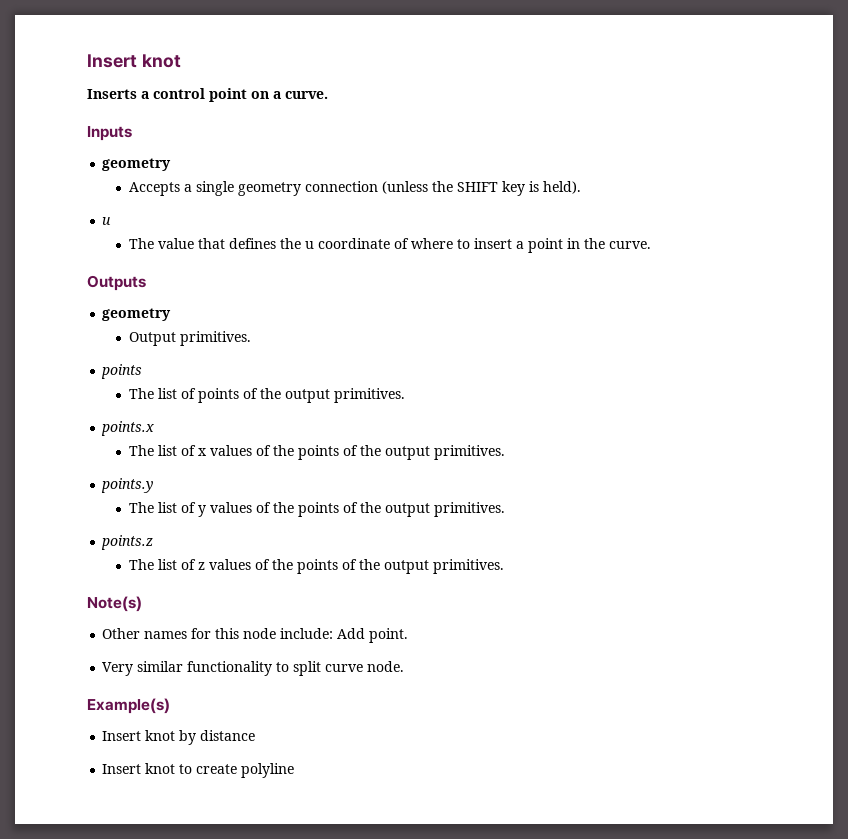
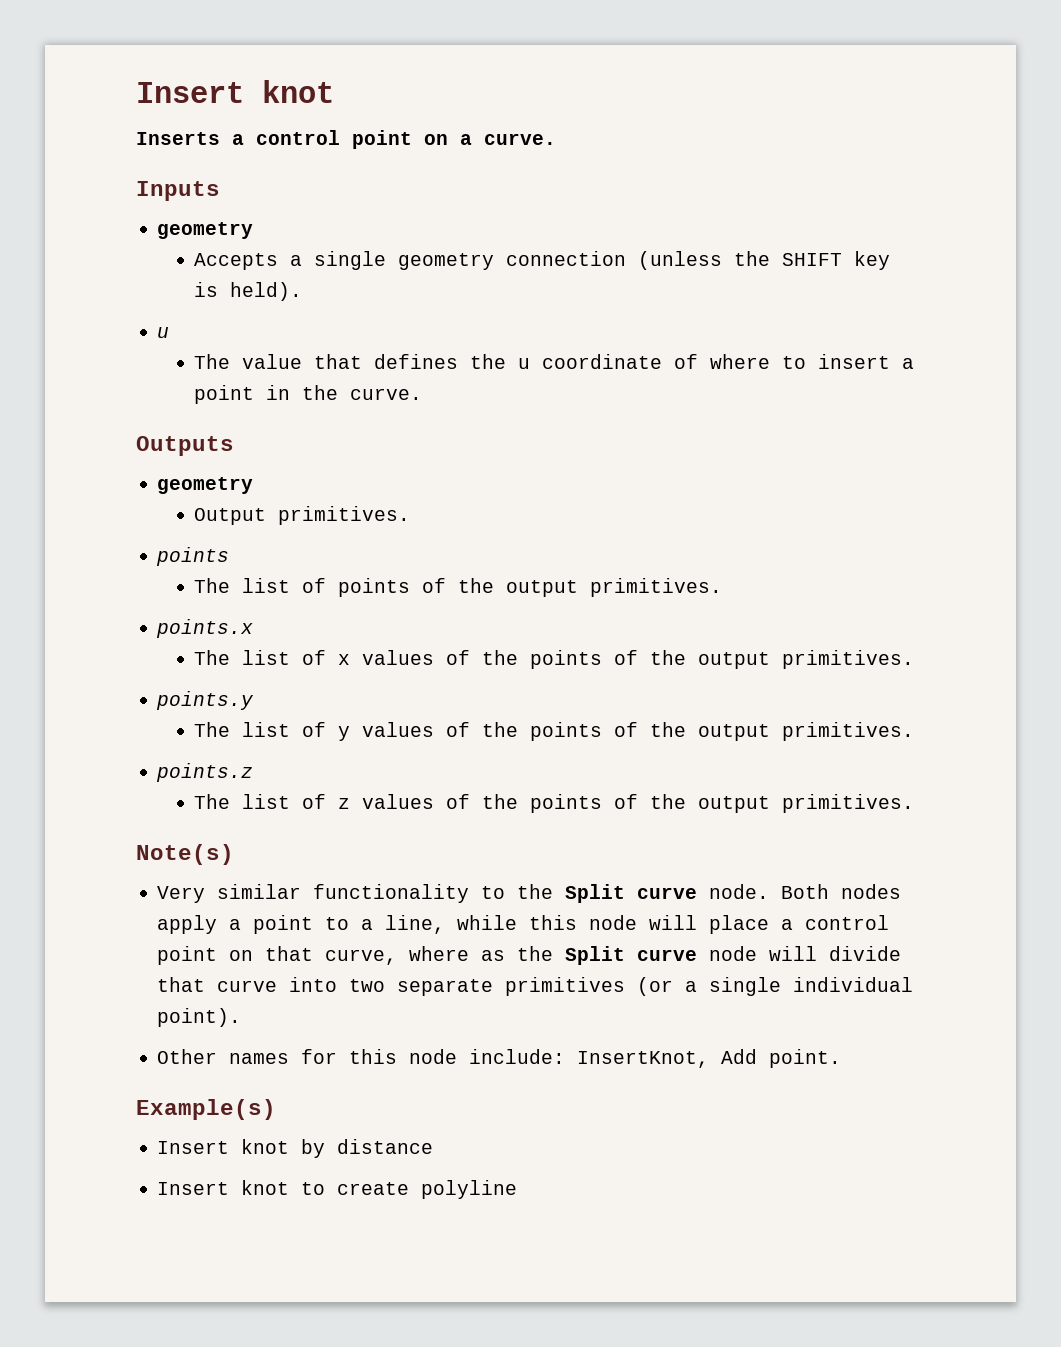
+ Very similar functionality to the Split curve node. Both nodes apply a point to a line, while this node will place a control point on that curve, where as the Split curve node will divide that curve into two separate primitives (or a single individual point).
- Other names for this node include: Add point.
+ Other names for this node include: InsertKnot, Add point.
- Very similar functionality to split curve node.

